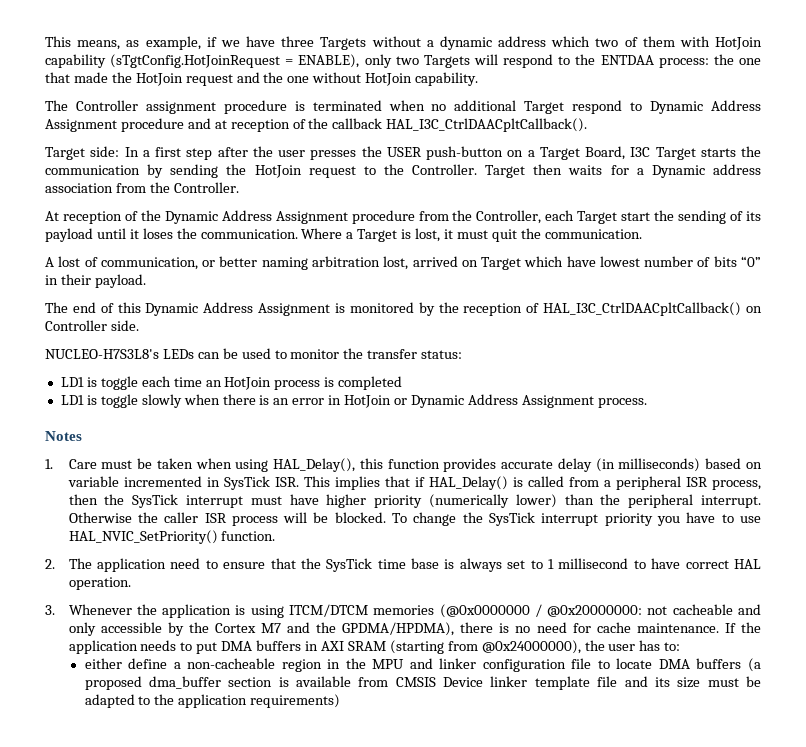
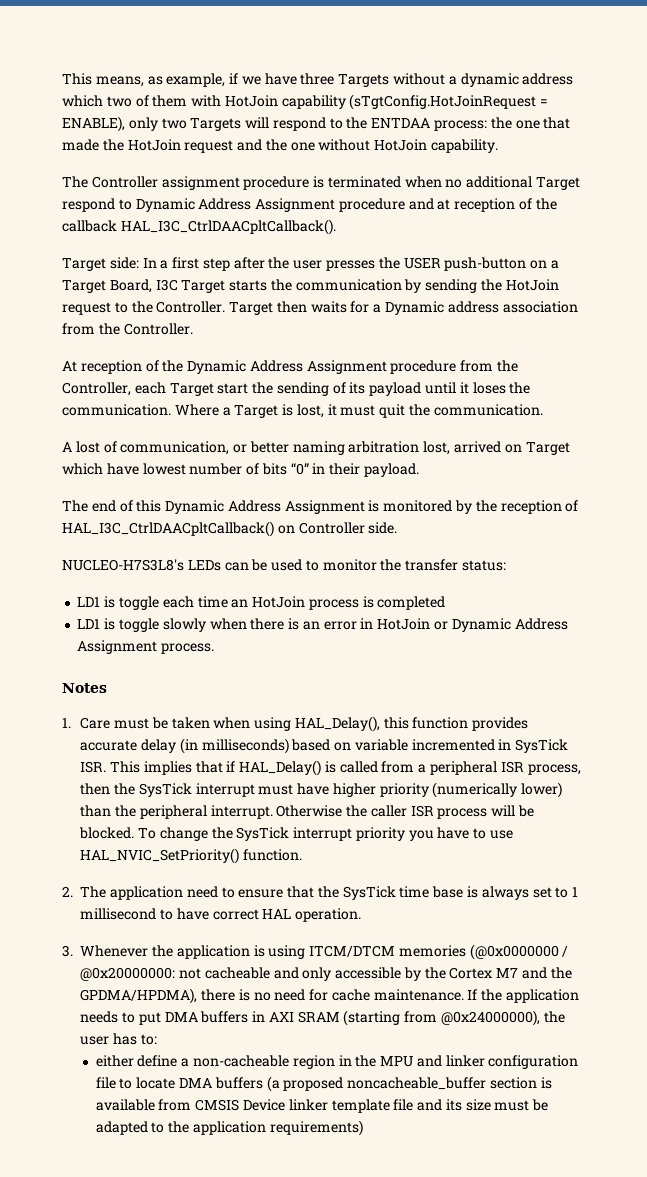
- either define a non-cacheable region in the MPU and linker configuration file to locate DMA buffers (a proposed dma_buffer section is available from CMSIS Device linker template file and its size must be adapted to the application requirements)
+ either define a non-cacheable region in the MPU and linker configuration file to locate DMA buffers (a proposed noncacheable_buffer section is available from CMSIS Device linker template file and its size must be adapted to the application requirements)

